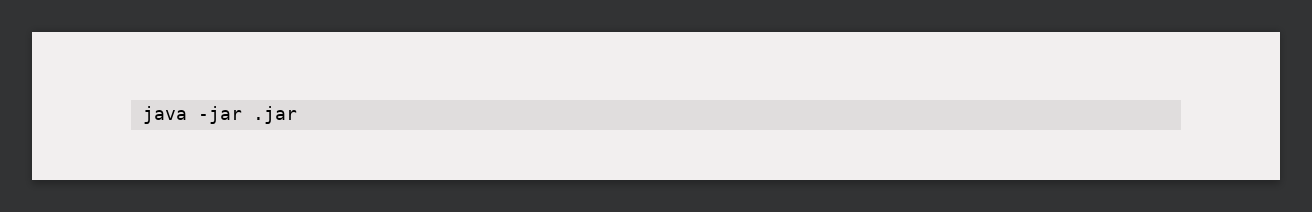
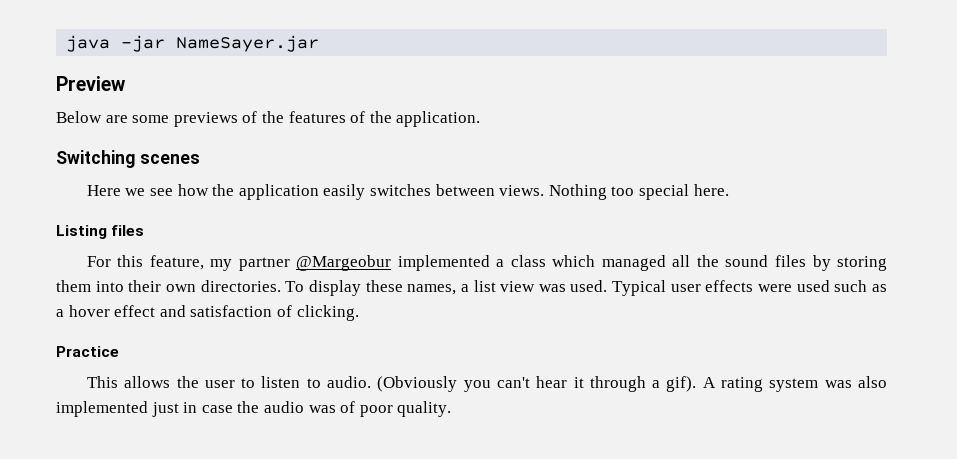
- java -jar .jar
+ java -jar NameSayer.jar
+ Preview
+ Below are some previews of the features of the application.
+ Switching scenes
+ Here we see how the application easily switches between views. Nothing too special here.
+ Listing files
+ For this feature, my partner @Margeobur implemented a class which managed all the sound files by storing them into their own directories. To display these names, a list view was used. Typical user effects were used such as a hover effect and satisfaction of clicking.
+ Practice
+ This allows the user to listen to audio. (Obviously you can't hear it through a gif). A rating system was also implemented just in case the audio was of poor quality.

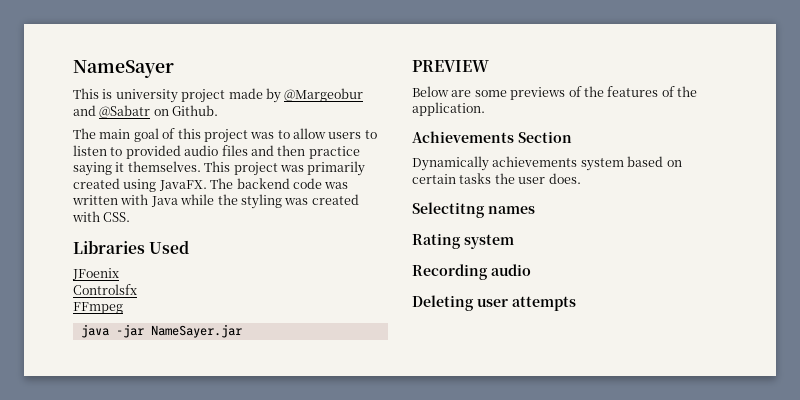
+ NameSayer
+ This is university project made by @Margeobur and @Sabatr on Github.
+ The main goal of this project was to allow users to listen to provided audio files and then practice saying it themselves. This project was primarily created using JavaFX. The backend code was written with Java while the styling was created with CSS.
+ Libraries Used
+ JFoenix
+ Controlsfx
+ FFmpeg
- Preview
+ PREVIEW
- Switching scenes
- Here we see how the application easily switches between views. Nothing too special here.
- Listing files
- For this feature, my partner @Margeobur implemented a class which managed all the sound files by storing them into their own directories. To display these names, a list view was used. Typical user effects were used such as a hover effect and satisfaction of clicking.
- Practice
- This allows the user to listen to audio. (Obviously you can't hear it through a gif). A rating system was also implemented just in case the audio was of poor quality.
+ Achievements Section
+ Dynamically achievements system based on certain tasks the user does.
+ Selectitng names
+ Rating system
+ Recording audio
+ Deleting user attempts

